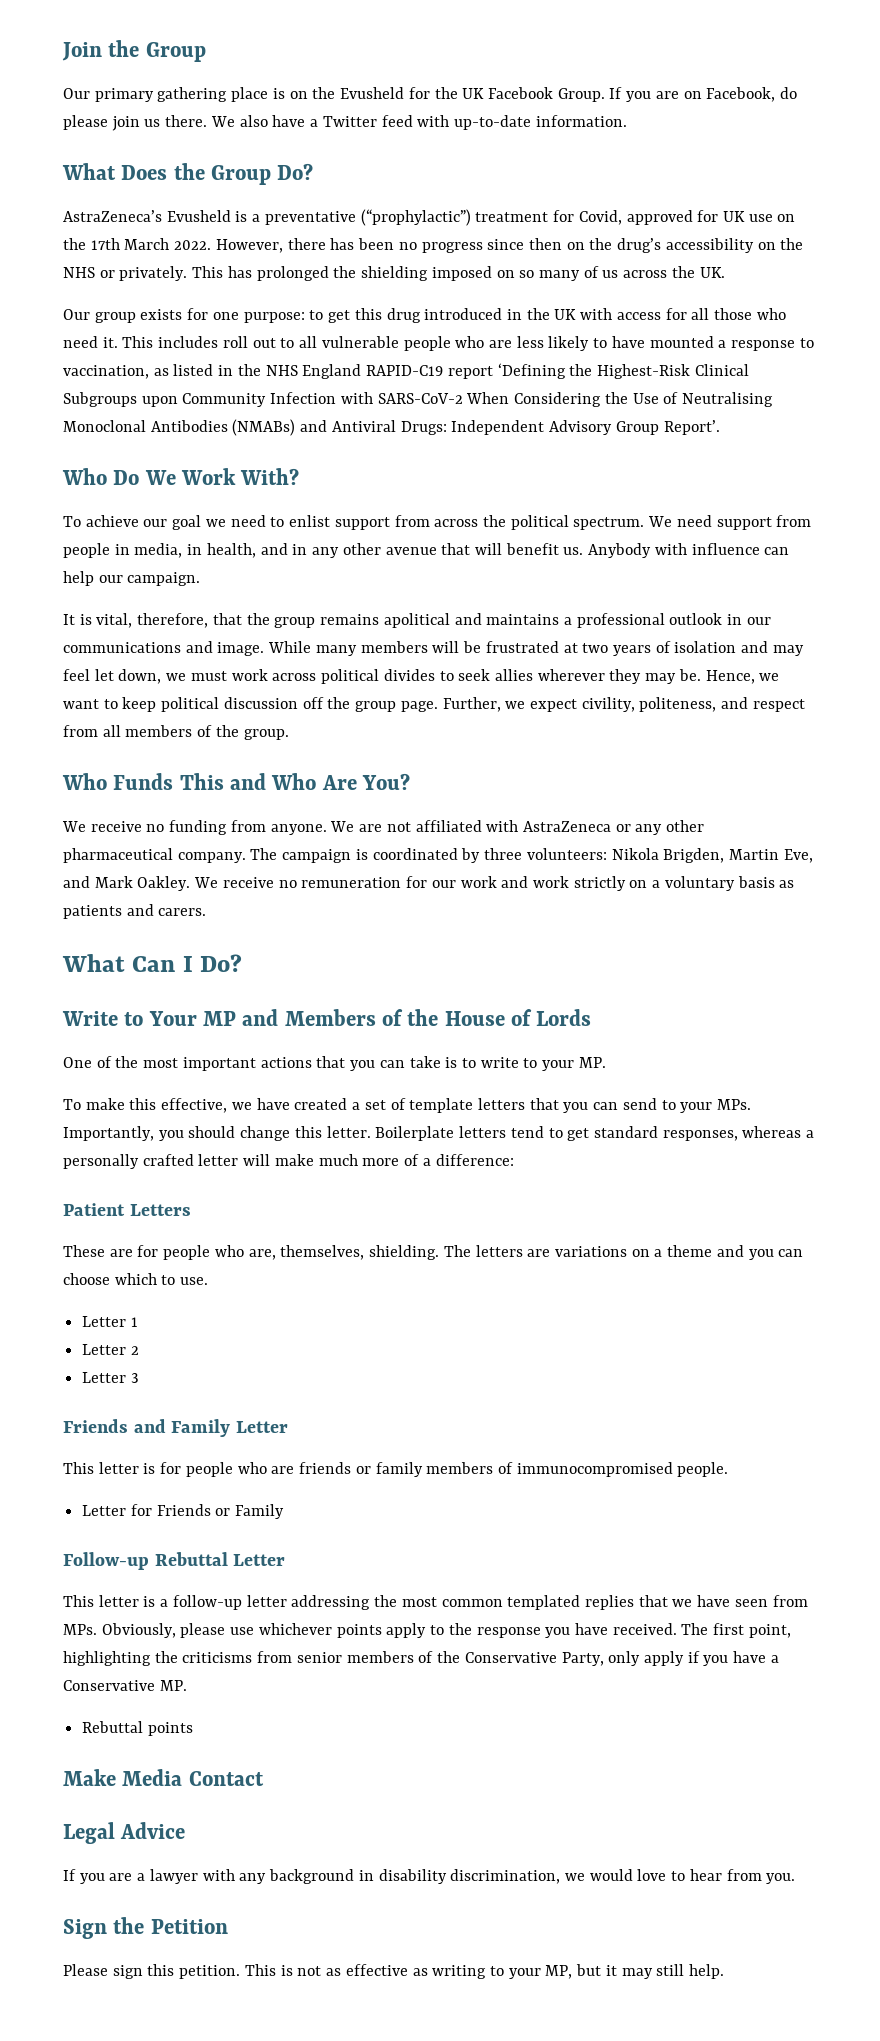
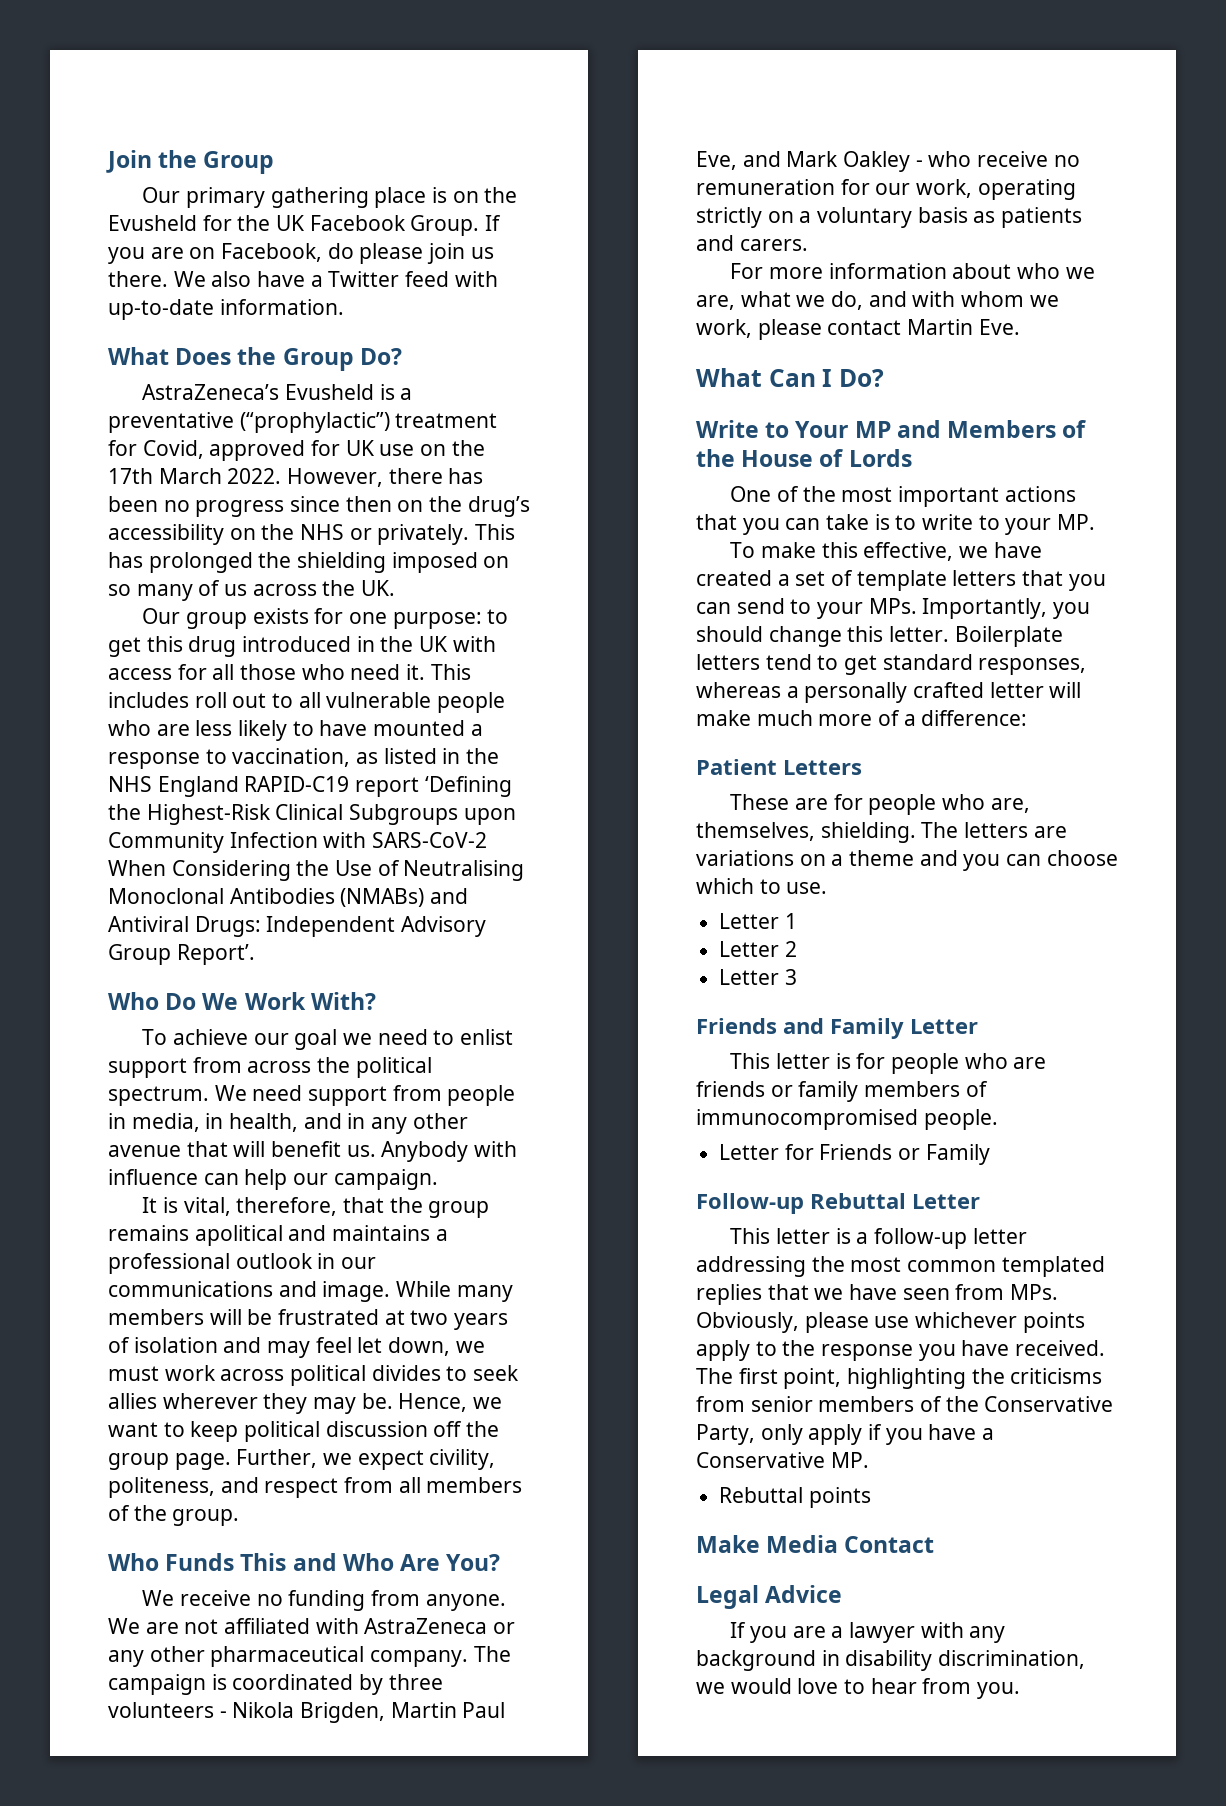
- The campaign is coordinated by three volunteers: Nikola Brigden, Martin Eve, and Mark Oakley. We receive no remuneration for our work and work strictly on a voluntary basis as patients and carers.
+ The campaign is coordinated by three volunteers - Nikola Brigden, Martin Paul Eve, and Mark Oakley - who receive no remuneration for our work, operating strictly on a voluntary basis as patients and carers.
+ For more information about who we are, what we do, and with whom we work, please contact Martin Eve.
- Sign the Petition
- Please sign this petition. This is not as effective as writing to your MP, but it may still help.

